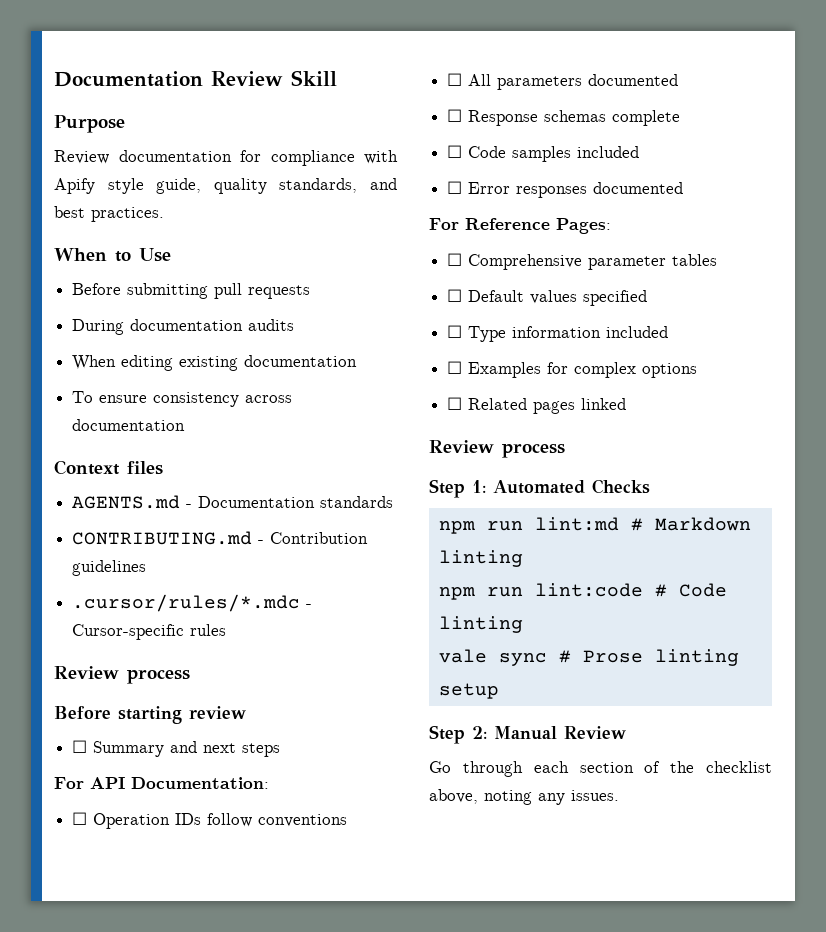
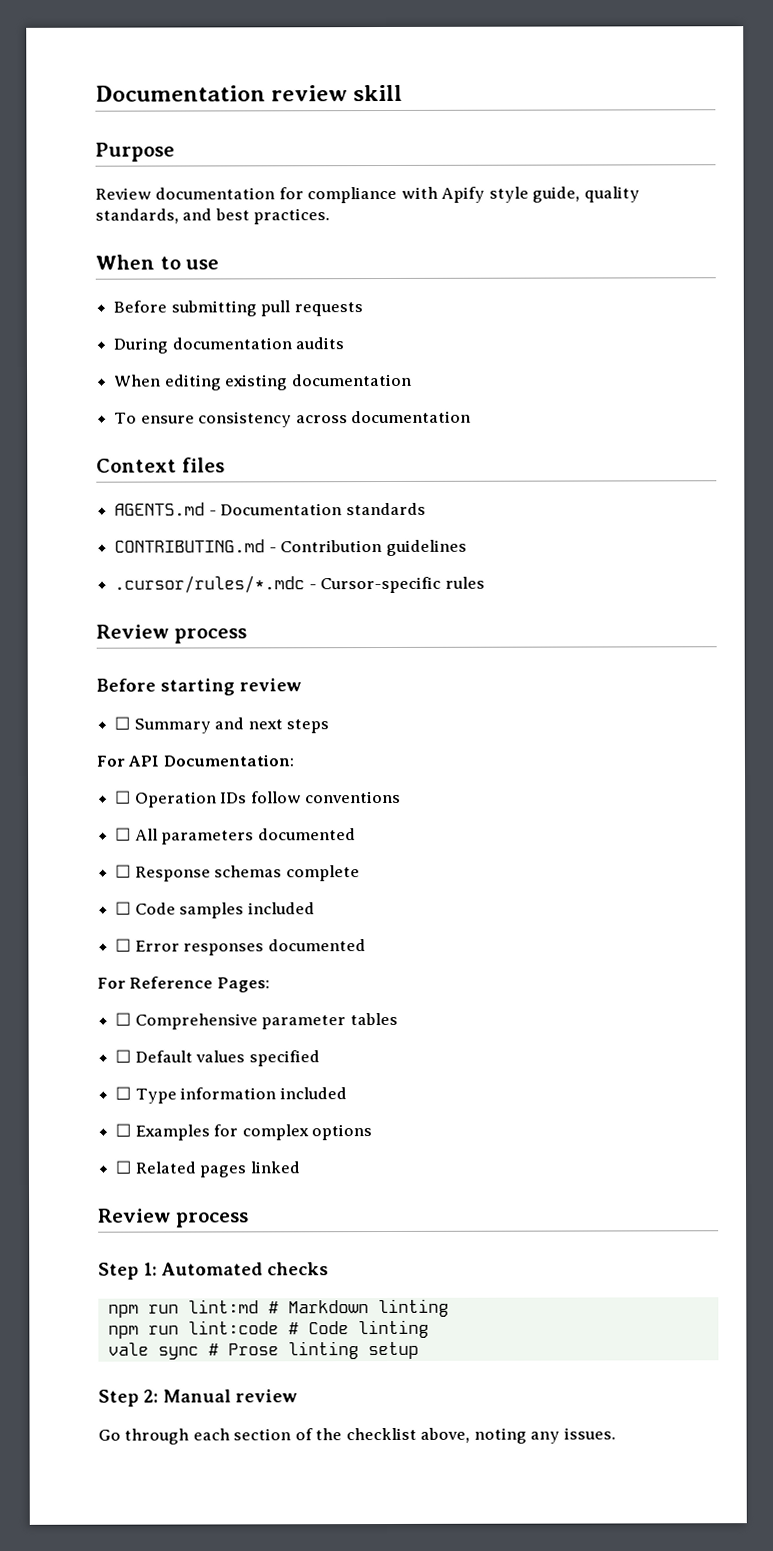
- Documentation Review Skill
+ Documentation review skill
- When to Use
+ When to use
- Step 1: Automated Checks
+ Step 1: Automated checks
- Step 2: Manual Review
+ Step 2: Manual review

